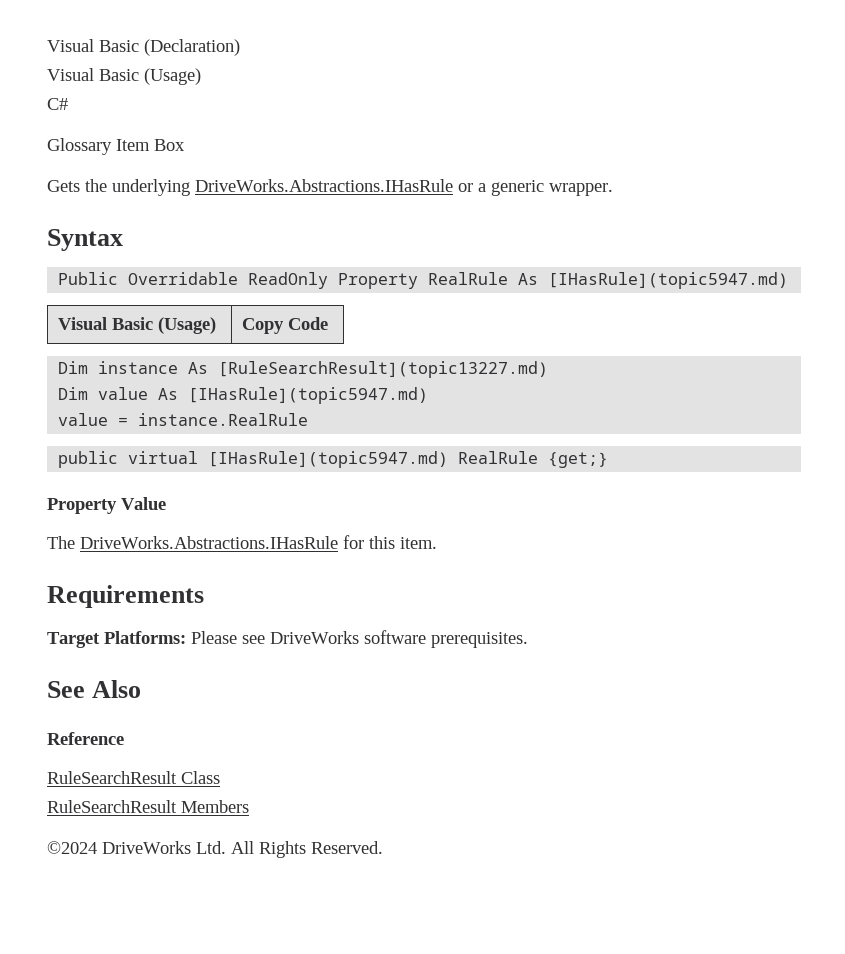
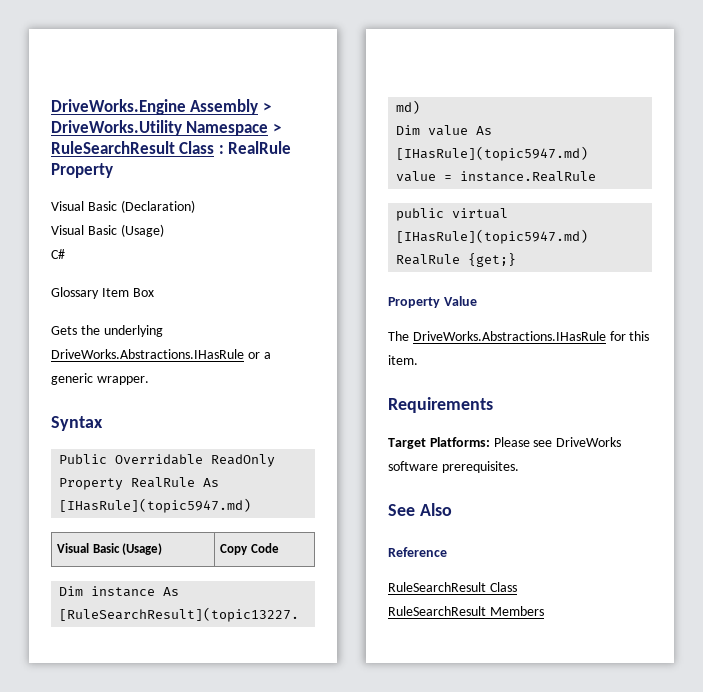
+ DriveWorks.Engine Assembly > DriveWorks.Utility Namespace > RuleSearchResult Class : RealRule Property
- ©2024 DriveWorks Ltd. All Rights Reserved.

